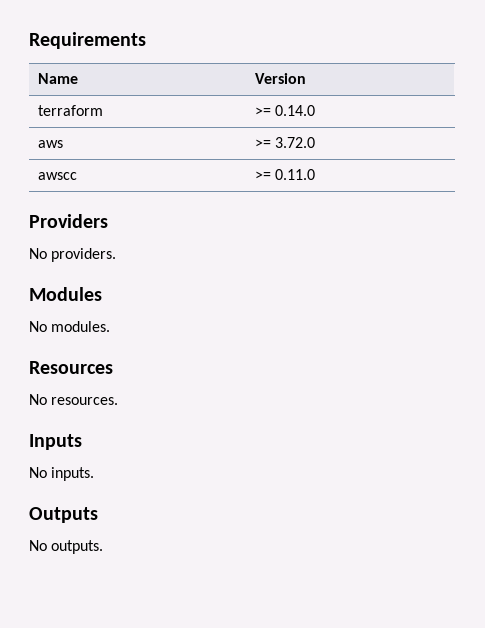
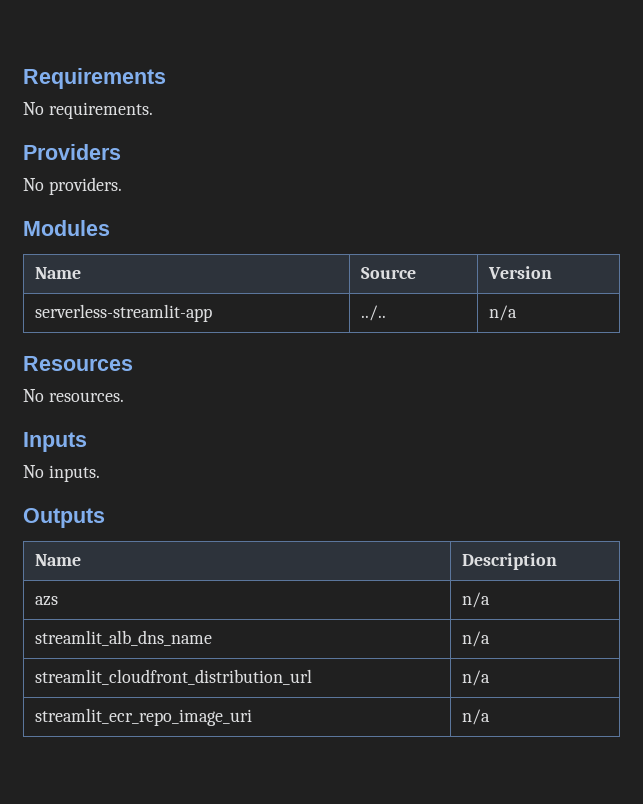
- Name | Version
- terraform | >= 0.14.0
- aws | >= 3.72.0
- awscc | >= 0.11.0
+ No requirements.
  Providers
  No providers.
  Modules
- No modules.
+ Name | Source | Version
+ serverless-streamlit-app | ../.. | n/a
- No outputs.
+ Name | Description
+ azs | n/a
+ streamlit_alb_dns_name | n/a
+ streamlit_cloudfront_distribution_url | n/a
+ streamlit_ecr_repo_image_uri | n/a

